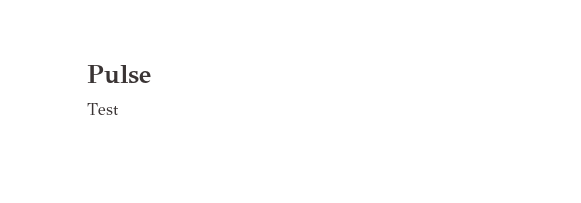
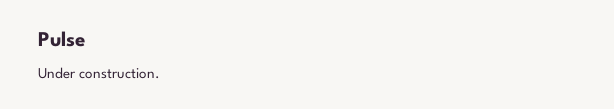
- Test
+ Under construction.

